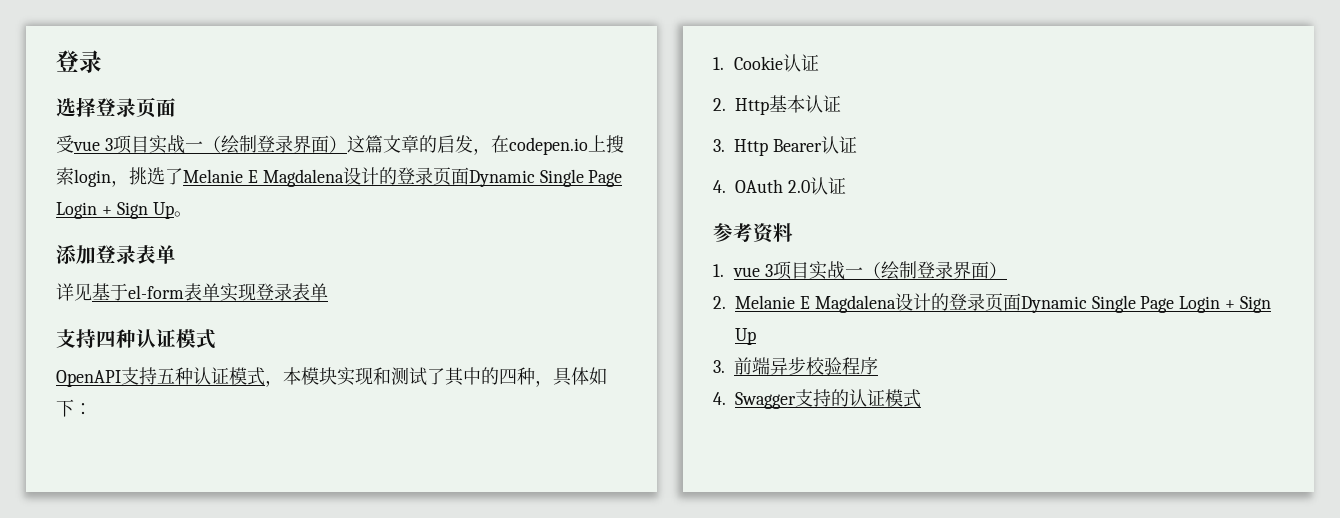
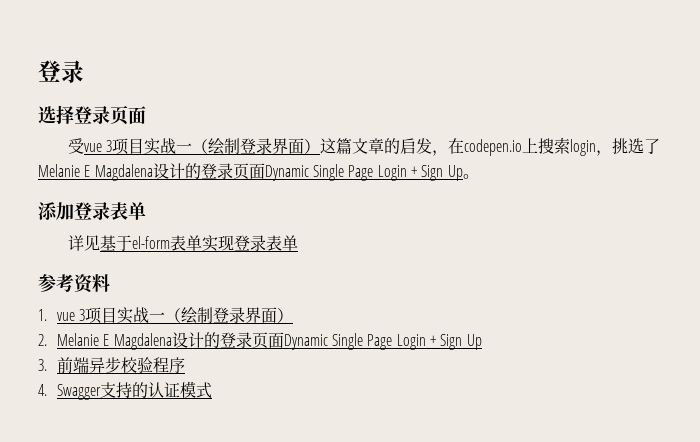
- 支持四种认证模式
- OpenAPI支持五种认证模式，本模块实现和测试了其中的四种，具体如下：
- 1. Cookie认证
- 2. Http基本认证
- 3. Http Bearer认证
- 4. OAuth 2.0认证

